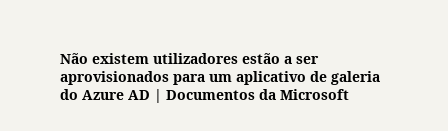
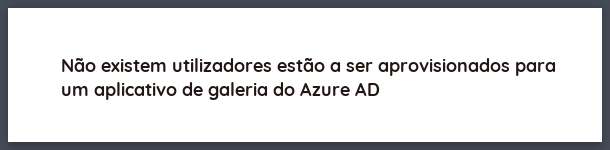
- Não existem utilizadores estão a ser aprovisionados para um aplicativo de galeria do Azure AD | Documentos da Microsoft
+ Não existem utilizadores estão a ser aprovisionados para um aplicativo de galeria do Azure AD

